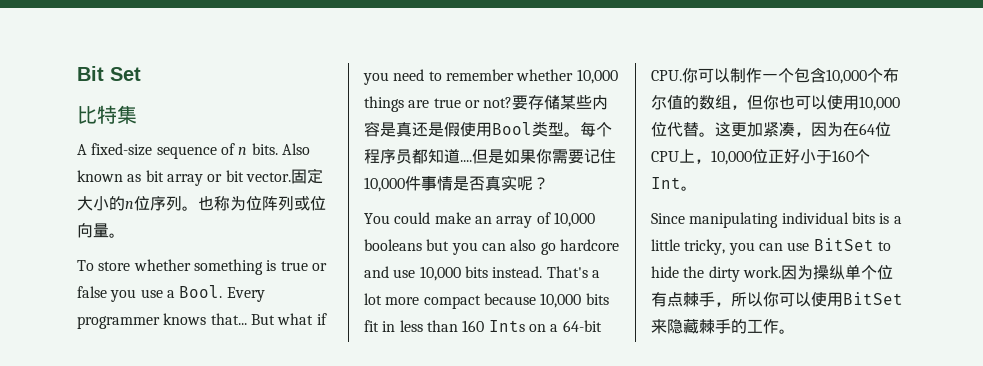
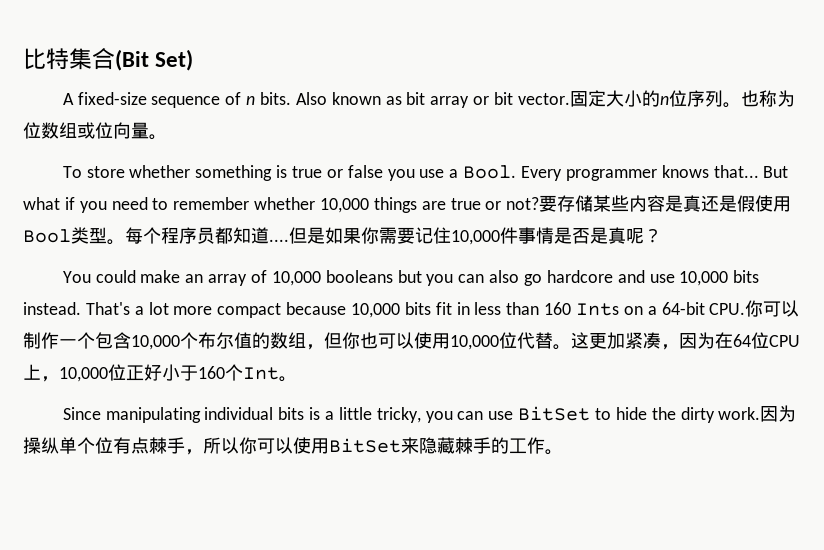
- Bit Set
- 比特集
+ 比特集合(Bit Set)
- 也称为位阵列或位向量。
+ 也称为位数组或位向量。
- 但是如果你需要记住10,000件事情是否真实呢？
+ 但是如果你需要记住10,000件事情是否是真呢？

